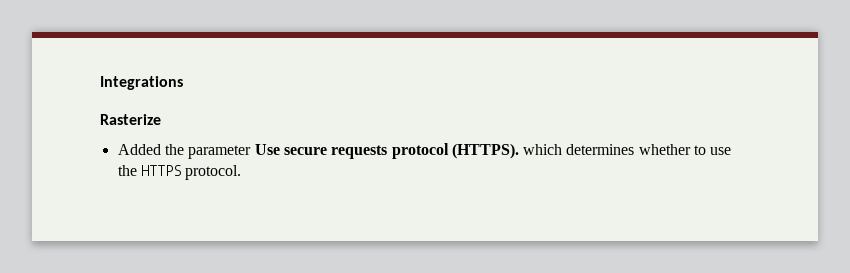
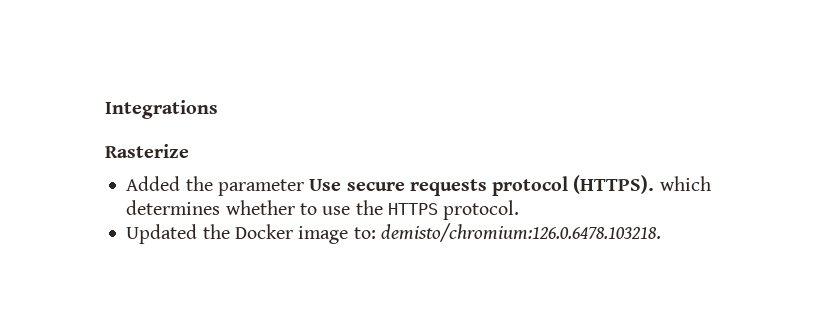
+ Updated the Docker image to: demisto/chromium:126.0.6478.103218.

